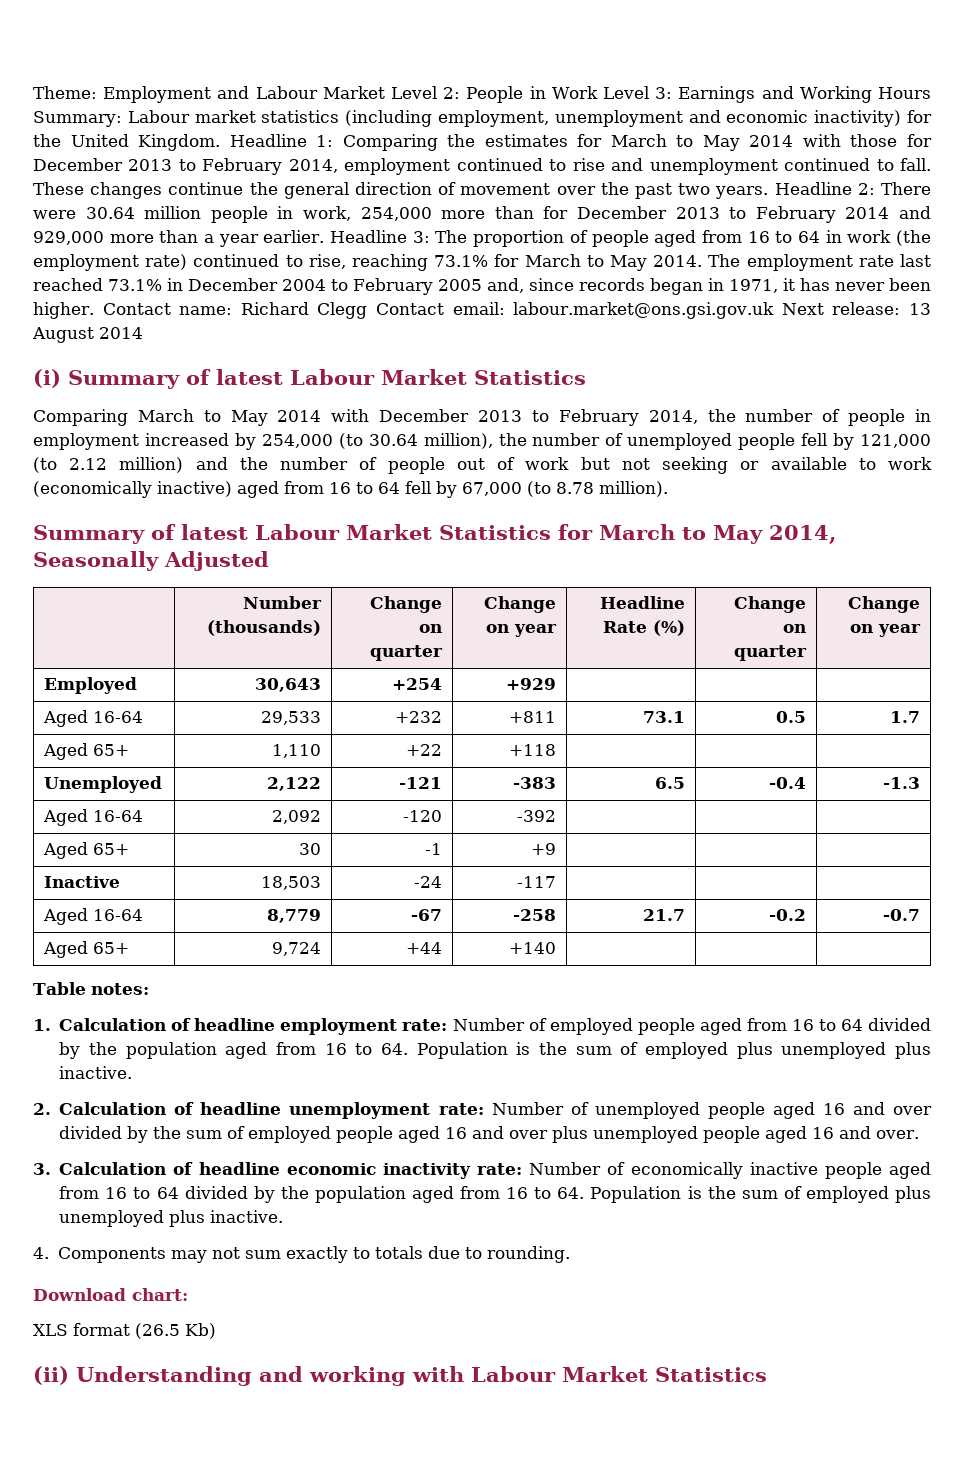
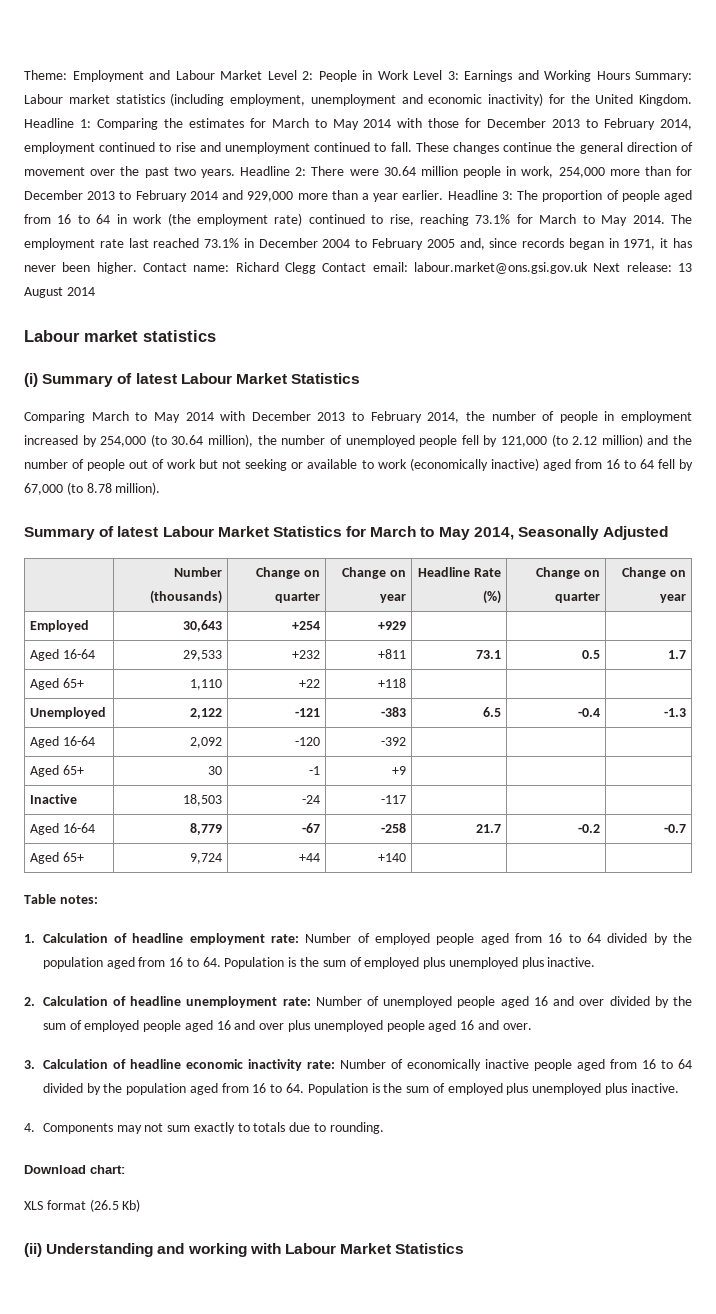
  Contact name: Richard Clegg Contact email: labour.market@ons.gsi.gov.uk Next release: 13 August 2014
+ Labour market statistics

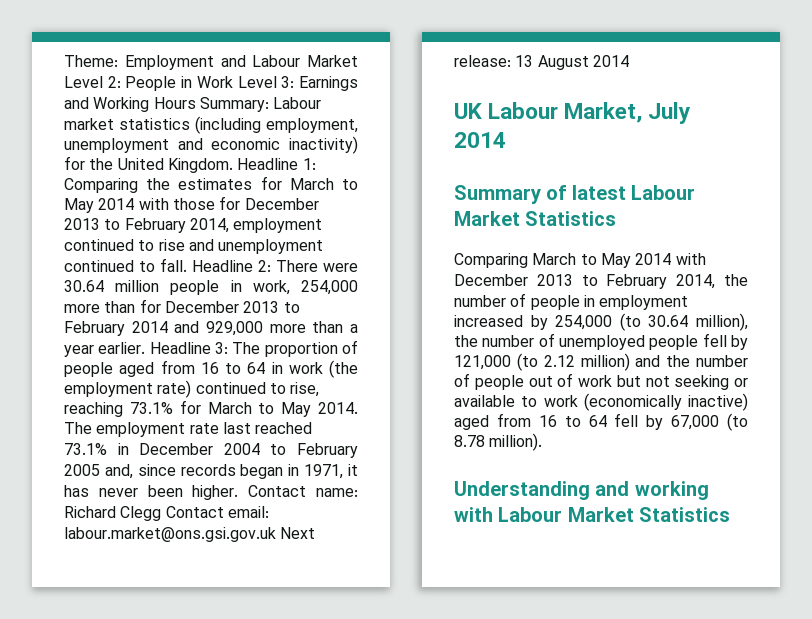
- These changes continue the general direction of movement over the past two years.
  Contact name: Richard Clegg Contact email: labour.market@ons.gsi.gov.uk Next release: 13 August 2014
- Labour market statistics
- (i) Summary of latest Labour Market Statistics
+ UK Labour Market, July 2014
+ Summary of latest Labour Market Statistics
- Summary of latest Labour Market Statistics for March to May 2014, Seasonally Adjusted
- | Number (thousands) | Change on quarter | Change on year | Headline Rate (%) | Change on quarter | Change on year
- Employed | 30,643 | +254 | +929 | | |
- Aged 16-64 | 29,533 | +232 | +811 | 73.1 | 0.5 | 1.7
- Aged 65+ | 1,110 | +22 | +118 | | |
- Unemployed | 2,122 | -121 | -383 | 6.5 | -0.4 | -1.3
- Aged 16-64 | 2,092 | -120 | -392 | | |
- Aged 65+ | 30 | -1 | +9 | | |
- Inactive | 18,503 | -24 | -117 | | |
- Aged 16-64 | 8,779 | -67 | -258 | 21.7 | -0.2 | -0.7
- Aged 65+ | 9,724 | +44 | +140 | | |
- Table notes:
- 1. Calculation of headline employment rate: Number of employed people aged from 16 to 64 divided by the population aged from 16 to 64. Population is the sum of employed plus unemployed plus inactive.
- 2. Calculation of headline unemployment rate: Number of unemployed people aged 16 and over divided by the sum of employed people aged 16 and over plus unemployed people aged 16 and over.
- 3. Calculation of headline economic inactivity rate: Number of economically inactive people aged from 16 to 64 divided by the population aged from 16 to 64. Population is the sum of employed plus unemployed plus inactive.
- 4. Components may not sum exactly to totals due to rounding.
- Download chart:
- XLS format (26.5 Kb)
- (ii) Understanding and working with Labour Market Statistics
+ Understanding and working with Labour Market Statistics

